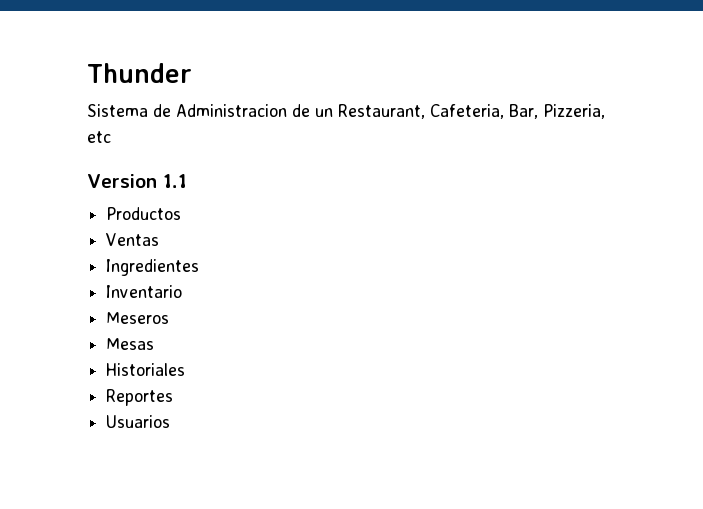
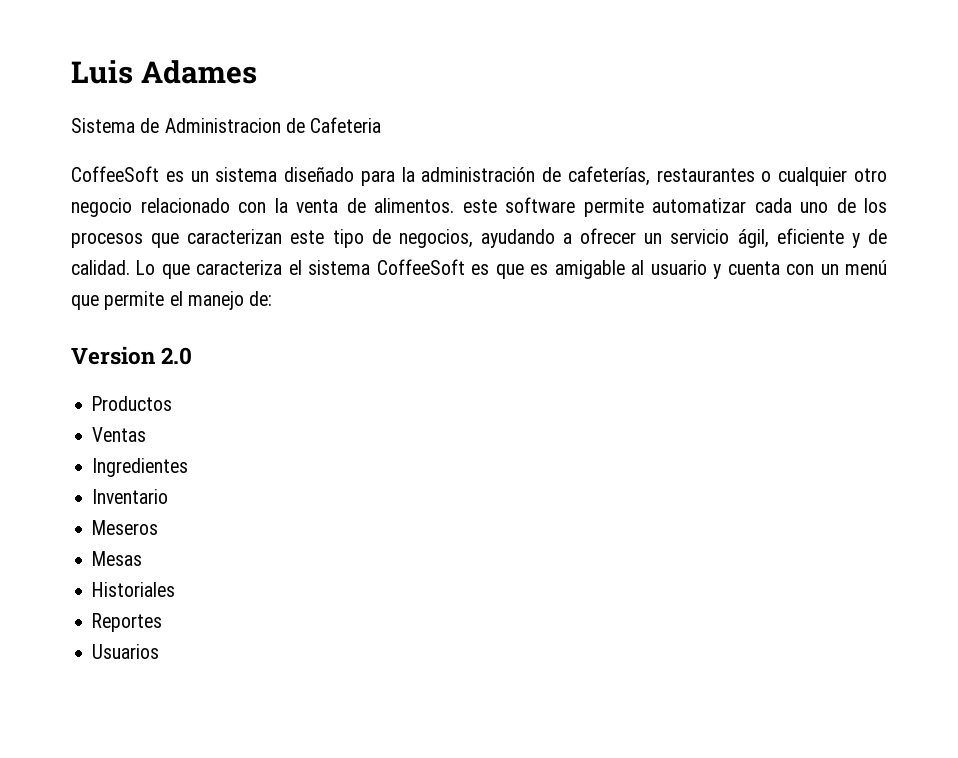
- Thunder
+ Luis Adames
- Sistema de Administracion de un Restaurant, Cafeteria, Bar, Pizzeria, etc
+ Sistema de Administracion de Cafeteria
+ CoffeeSoft es un sistema diseñado para la administración de cafeterías, restaurantes o cualquier otro negocio relacionado con la venta de alimentos. este software permite automatizar cada uno de los procesos que caracterizan este tipo de negocios, ayudando a ofrecer un servicio ágil, eficiente y de calidad. Lo que caracteriza el sistema CoffeeSoft es que es amigable al usuario y cuenta con un menú que permite el manejo de:
- Version 1.1
+ Version 2.0

